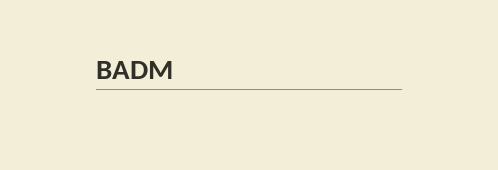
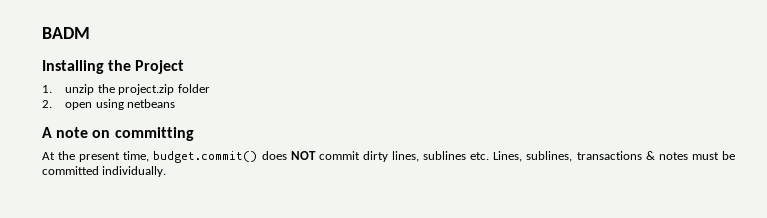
+ Installing the Project
+ 1. unzip the project.zip folder
+ 2. open using netbeans
+ A note on committing
+ At the present time, budget.commit() does NOT commit dirty lines, sublines etc. Lines, sublines, transactions & notes must be committed individually.

